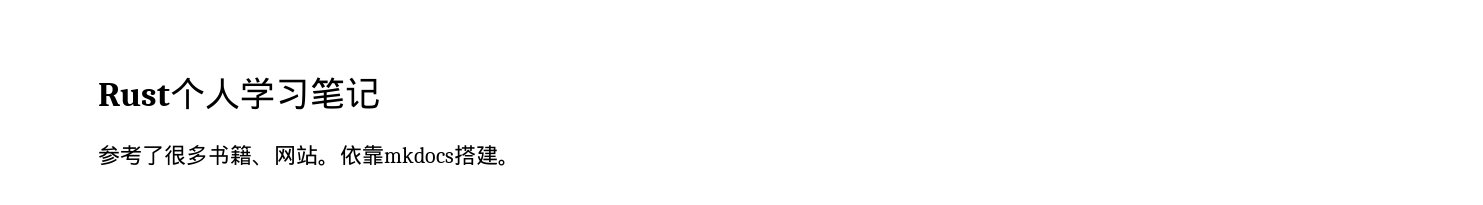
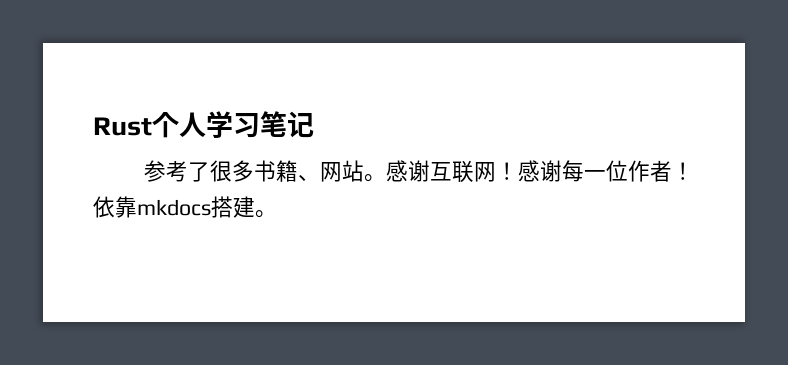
+ 感谢互联网！感谢每一位作者！

